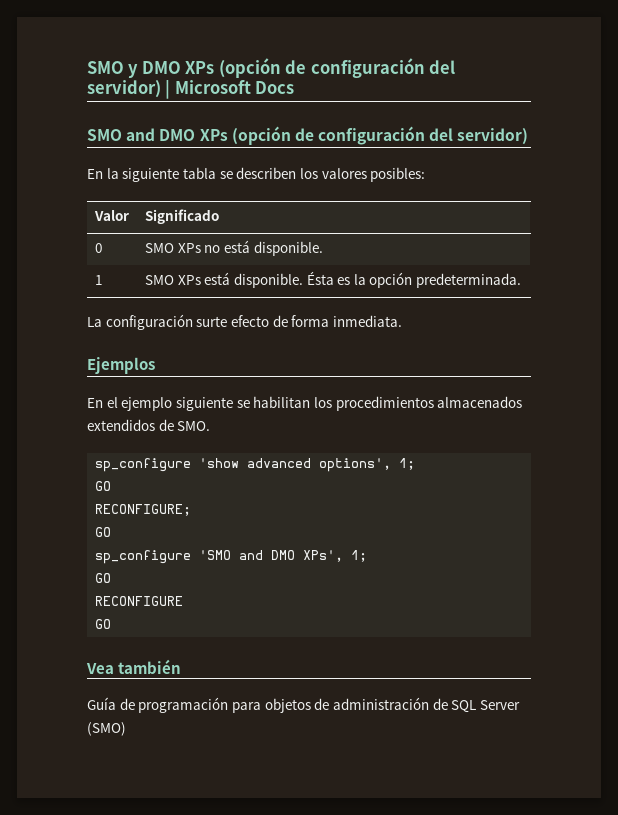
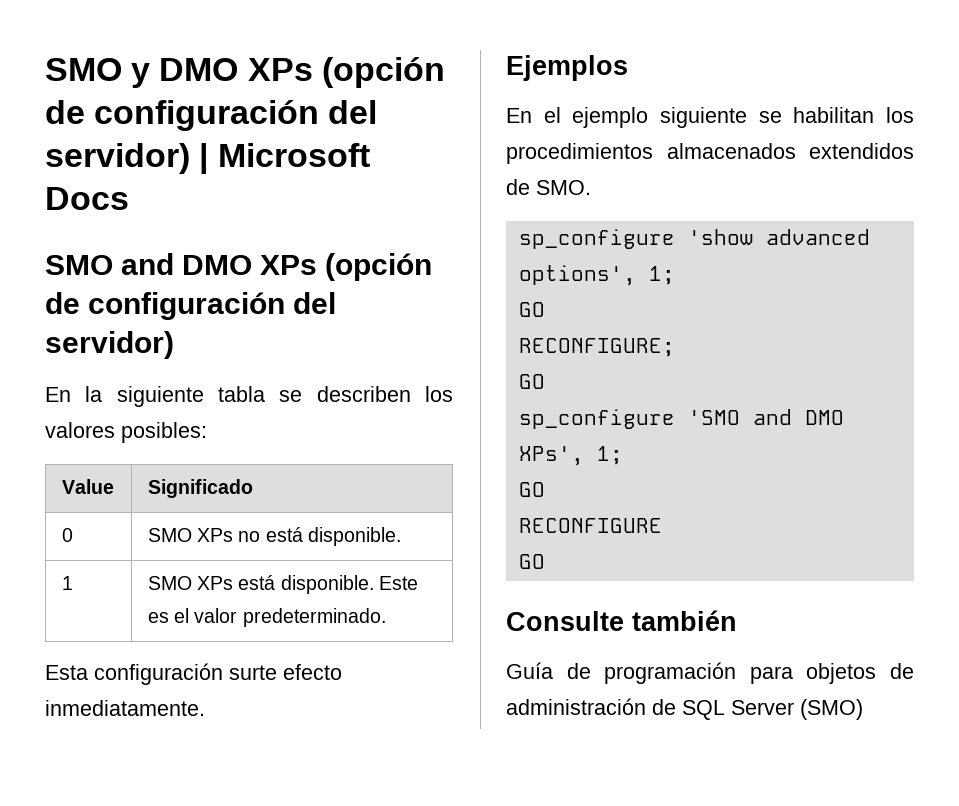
- Valor | Significado
+ Value | Significado
- 1 | SMO XPs está disponible. Ésta es la opción predeterminada.
- La configuración surte efecto de forma inmediata.
+ 1 | SMO XPs está disponible. Este es el valor predeterminado.
+ Esta configuración surte efecto inmediatamente.
- Vea también
+ Consulte también

